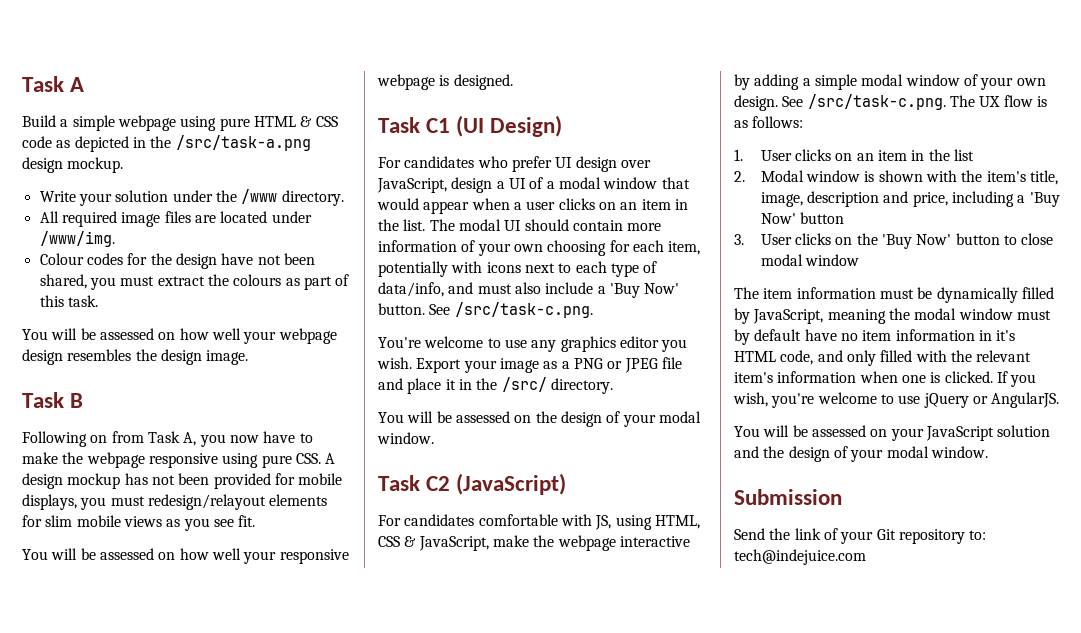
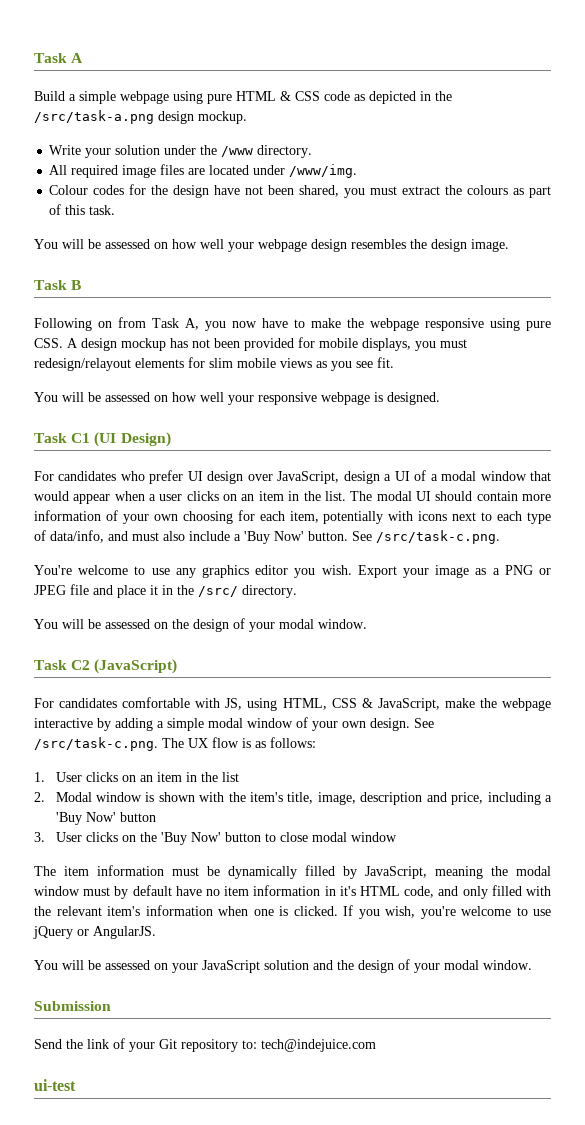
+ ui-test

